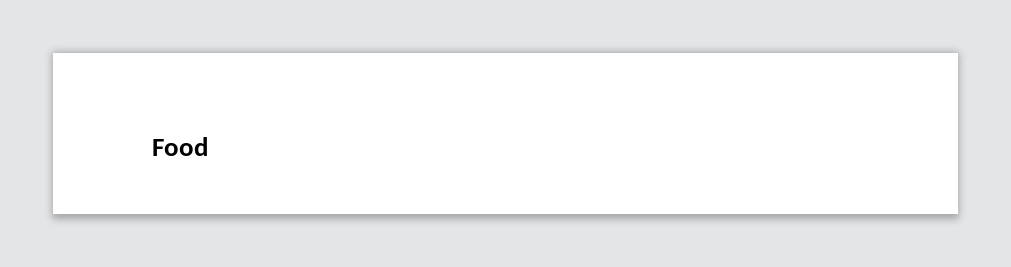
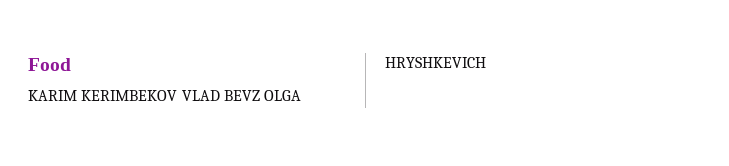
+ KARIM KERIMBEKOV VLAD BEVZ OLGA HRYSHKEVICH

